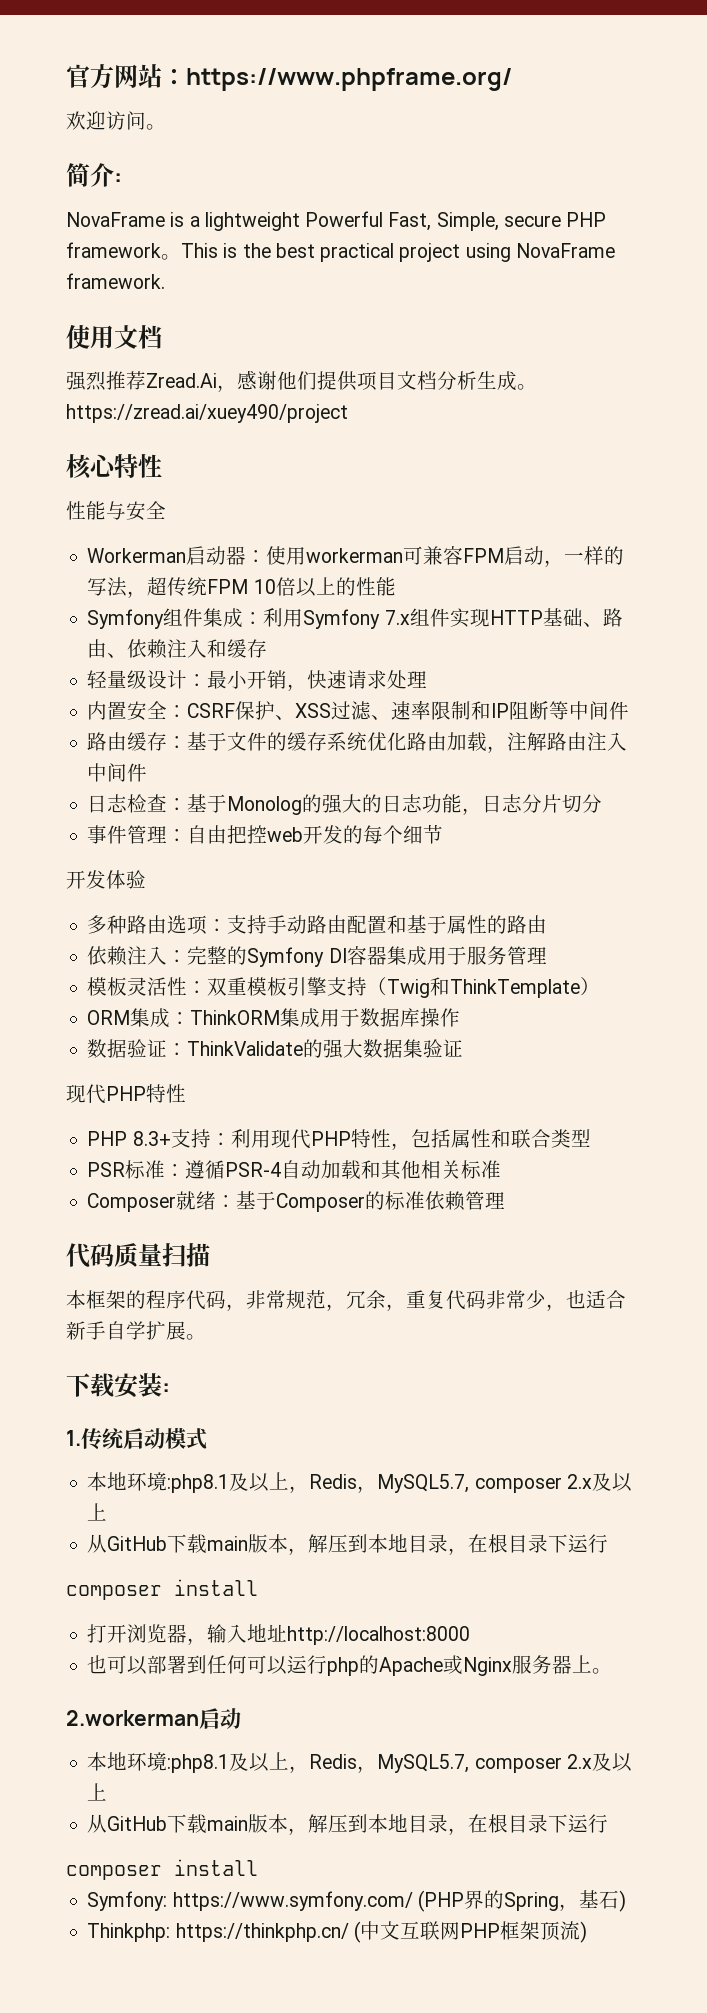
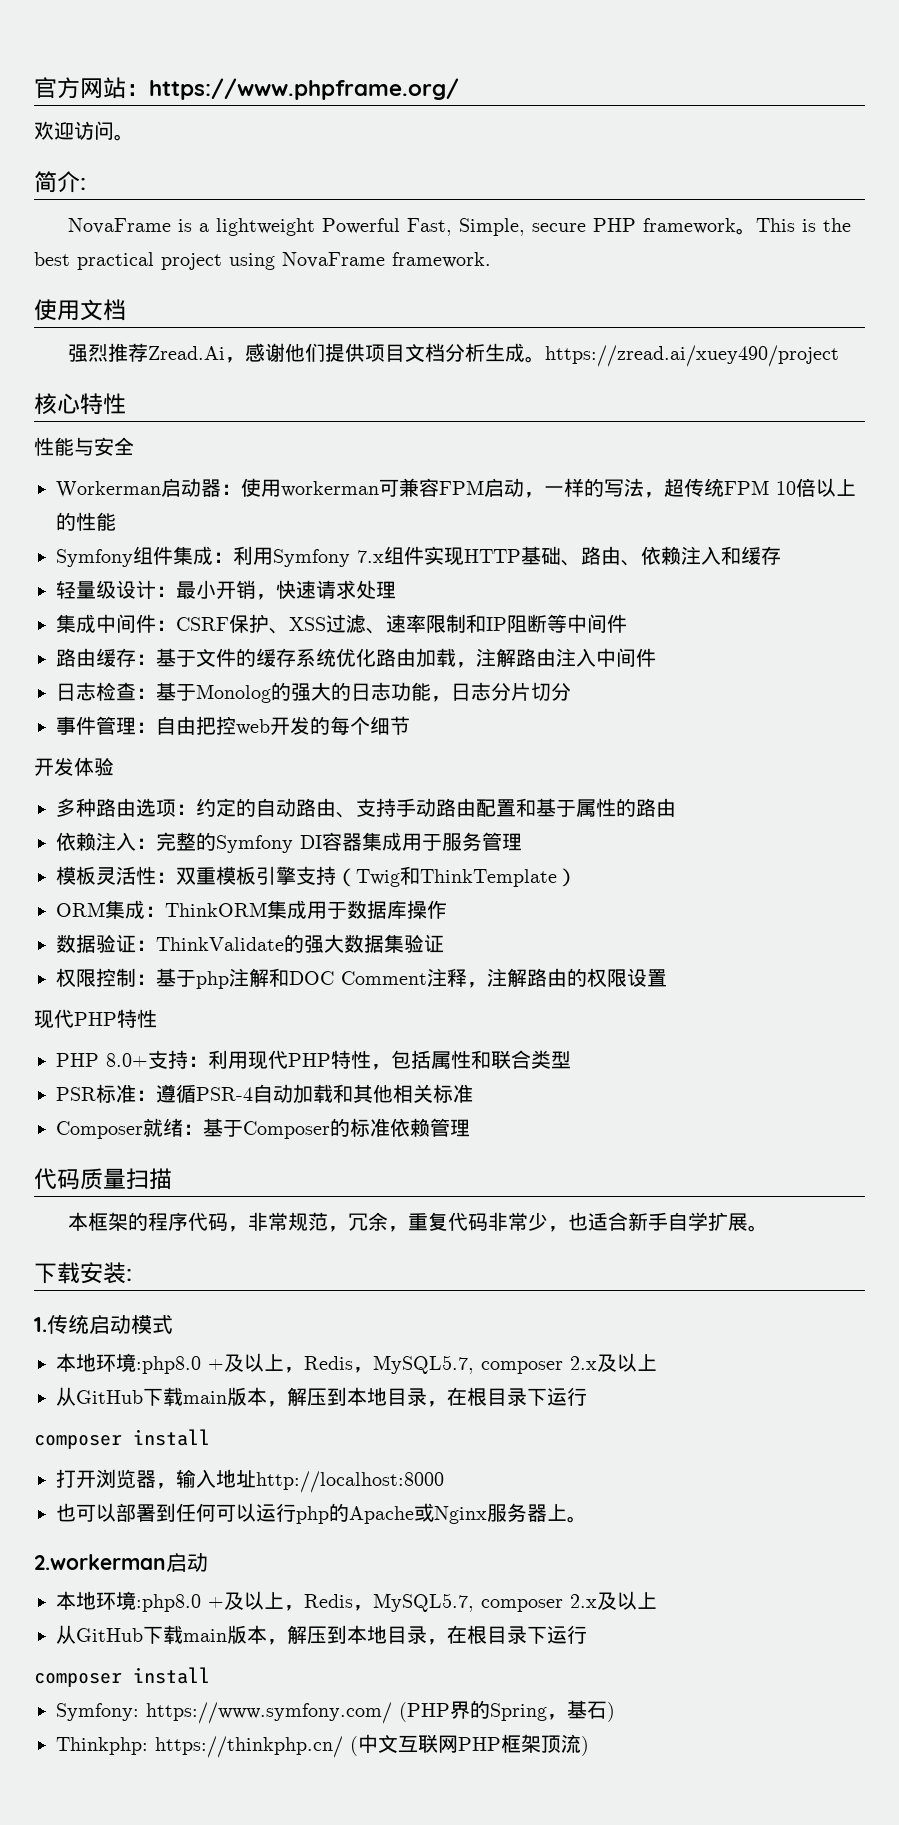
- 内置安全：CSRF保护、XSS过滤、速率限制和IP阻断等中间件
+ 集成中间件：CSRF保护、XSS过滤、速率限制和IP阻断等中间件
- 多种路由选项：支持手动路由配置和基于属性的路由
+ 多种路由选项：约定的自动路由、支持手动路由配置和基于属性的路由
+ 权限控制：基于php注解和DOC Comment注释，注解路由的权限设置
- PHP 8.3+支持：利用现代PHP特性，包括属性和联合类型
+ PHP 8.0+支持：利用现代PHP特性，包括属性和联合类型
  1.传统启动模式
- 本地环境:php8.1及以上，Redis，MySQL5.7, composer 2.x及以上
+ 本地环境:php8.0 +及以上，Redis，MySQL5.7, composer 2.x及以上
  2.workerman启动
- 本地环境:php8.1及以上，Redis，MySQL5.7, composer 2.x及以上
+ 本地环境:php8.0 +及以上，Redis，MySQL5.7, composer 2.x及以上

